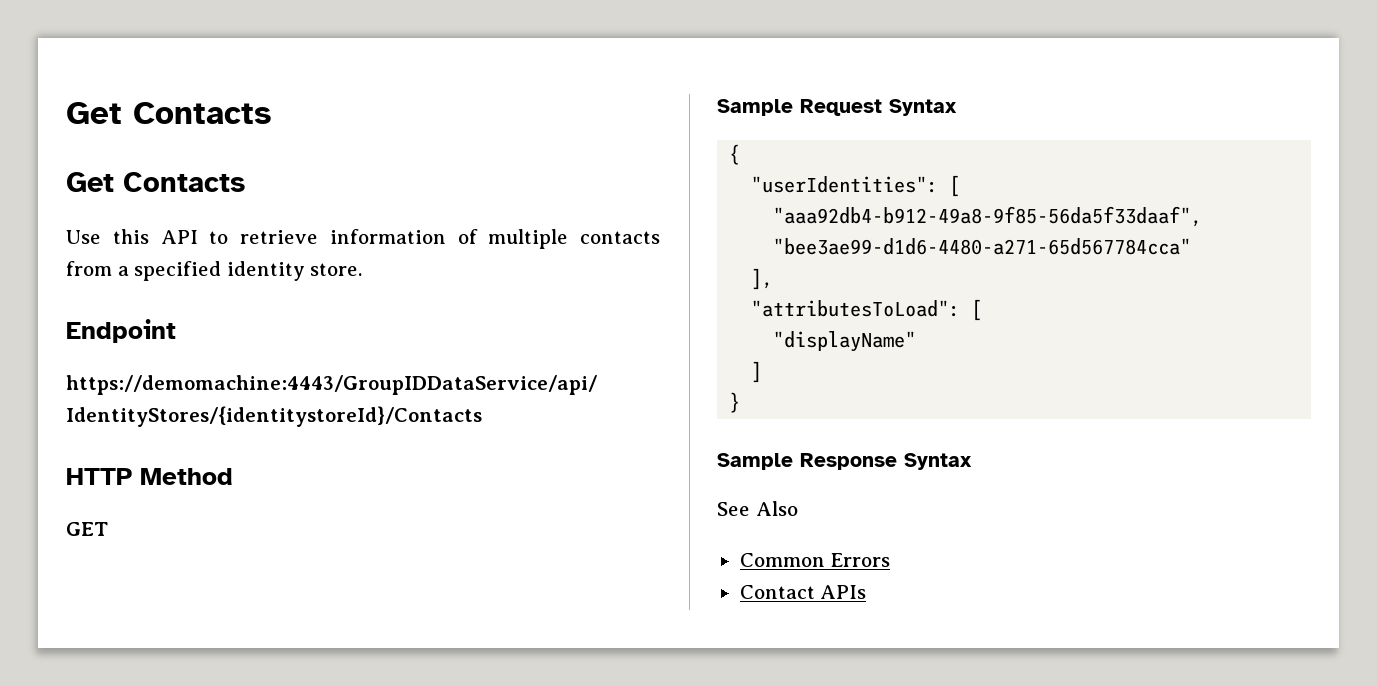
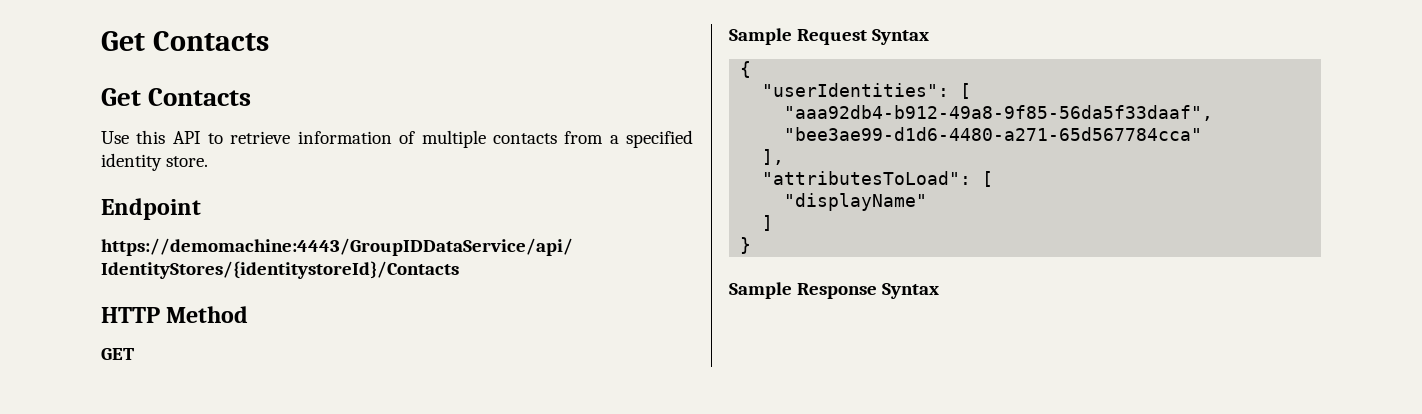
- See Also
- Common Errors
- Contact APIs

